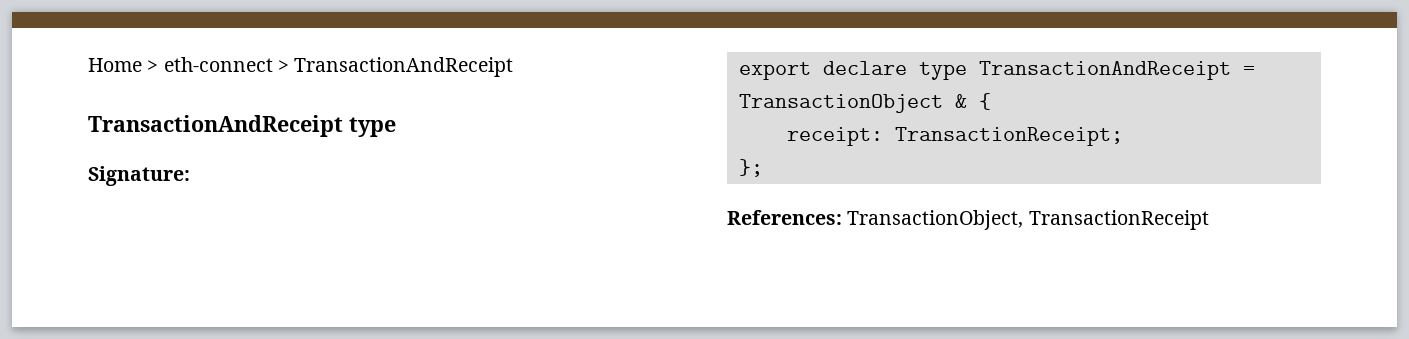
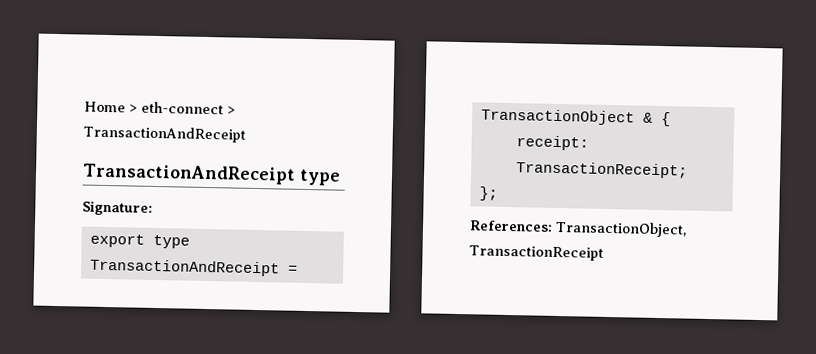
- export declare type TransactionAndReceipt = TransactionObject & {
+ export type TransactionAndReceipt = TransactionObject & {

